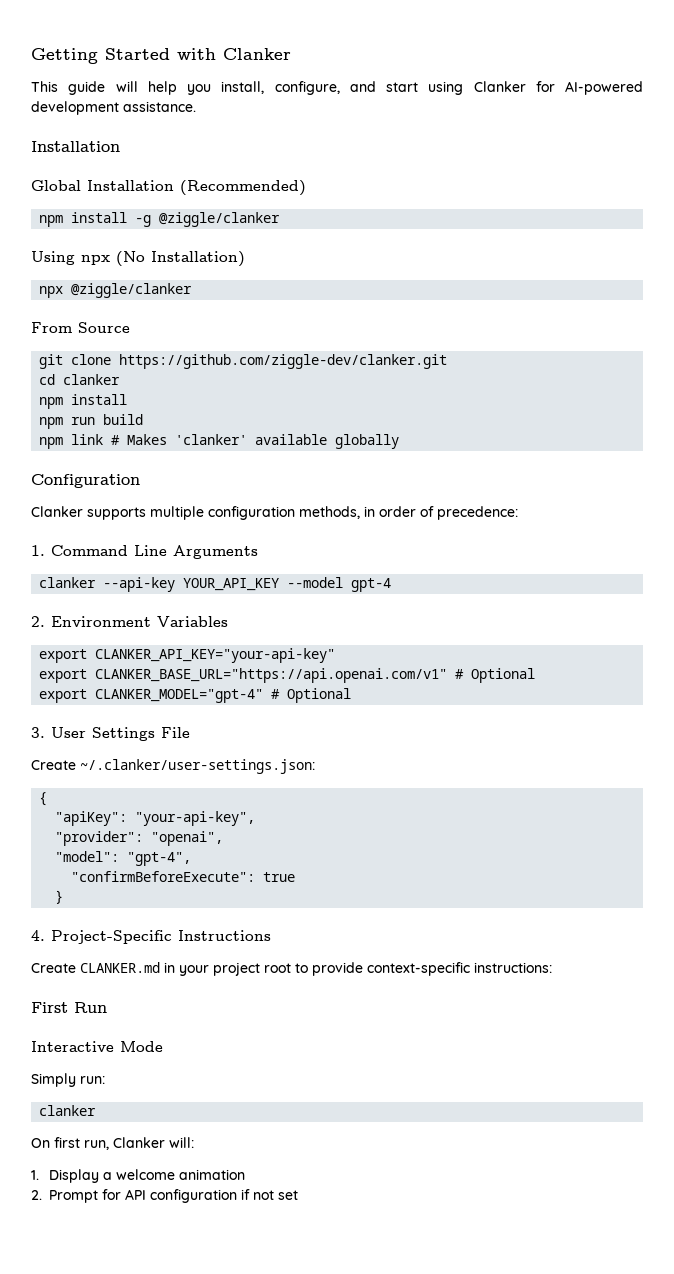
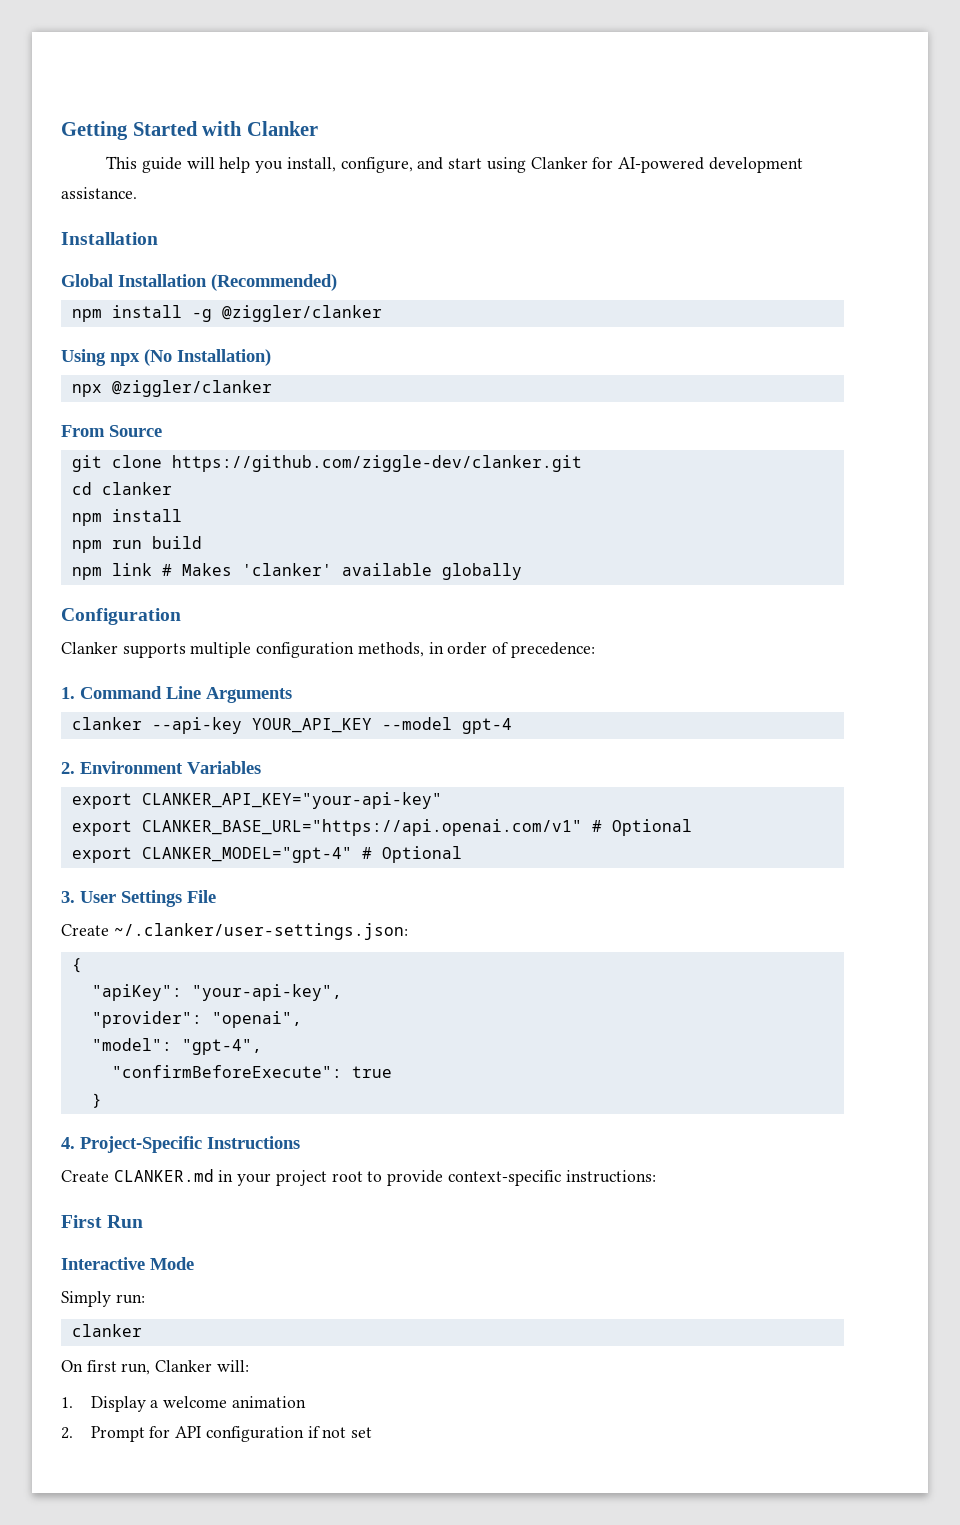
- npm install -g @ziggle/clanker
+ npm install -g @ziggler/clanker
- npx @ziggle/clanker
+ npx @ziggler/clanker

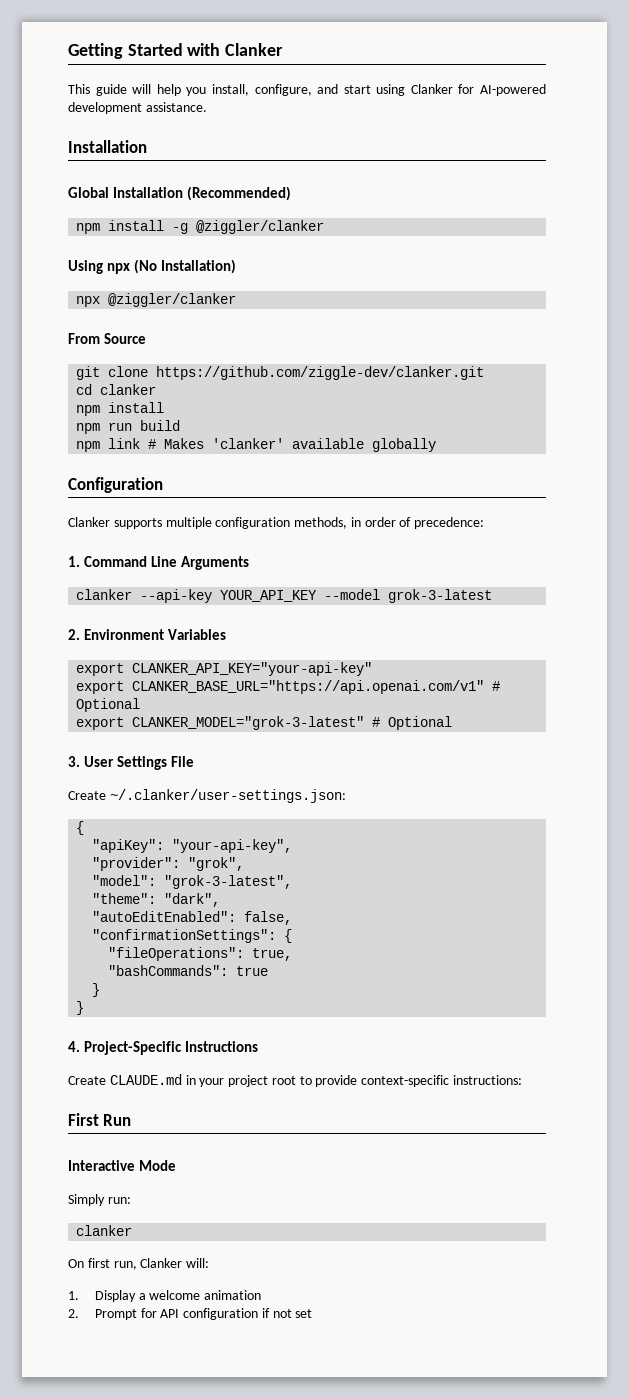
- clanker --api-key YOUR_API_KEY --model gpt-4
+ clanker --api-key YOUR_API_KEY --model grok-3-latest
- export CLANKER_MODEL="gpt-4" # Optional
+ export CLANKER_MODEL="grok-3-latest" # Optional
- "provider": "openai",
+ "provider": "grok",
- "model": "gpt-4",
- "confirmBeforeExecute": true
+ "model": "grok-3-latest",
+ "theme": "dark",
+ "autoEditEnabled": false,
+ "confirmationSettings": {
+ "fileOperations": true,
+ "bashCommands": true
+ }
- Create CLANKER.md in your project root to provide context-specific instructions:
+ Create CLAUDE.md in your project root to provide context-specific instructions:

